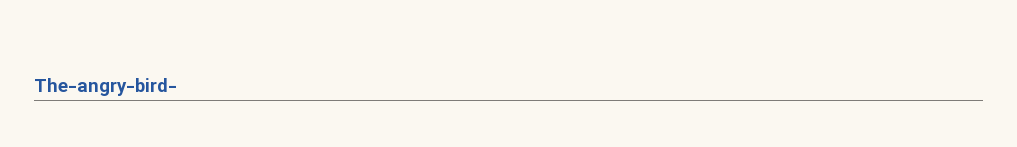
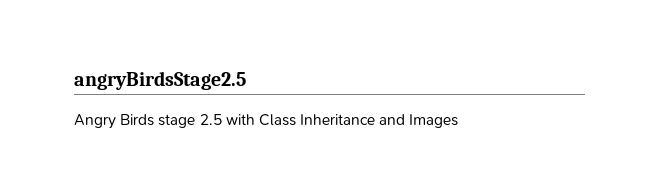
- The-angry-bird-
+ angryBirdsStage2.5
+ Angry Birds stage 2.5 with Class Inheritance and Images

